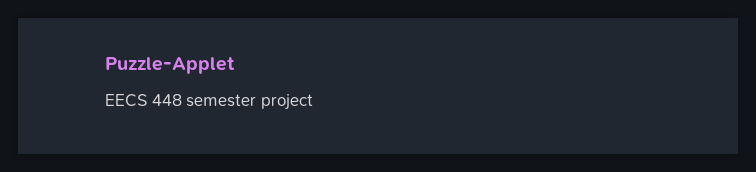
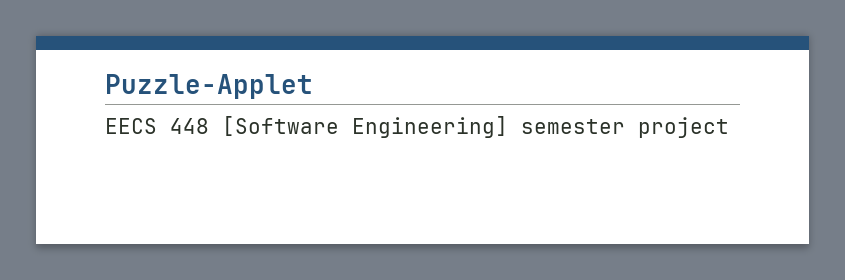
- EECS 448 semester project
+ EECS 448 [Software Engineering] semester project

